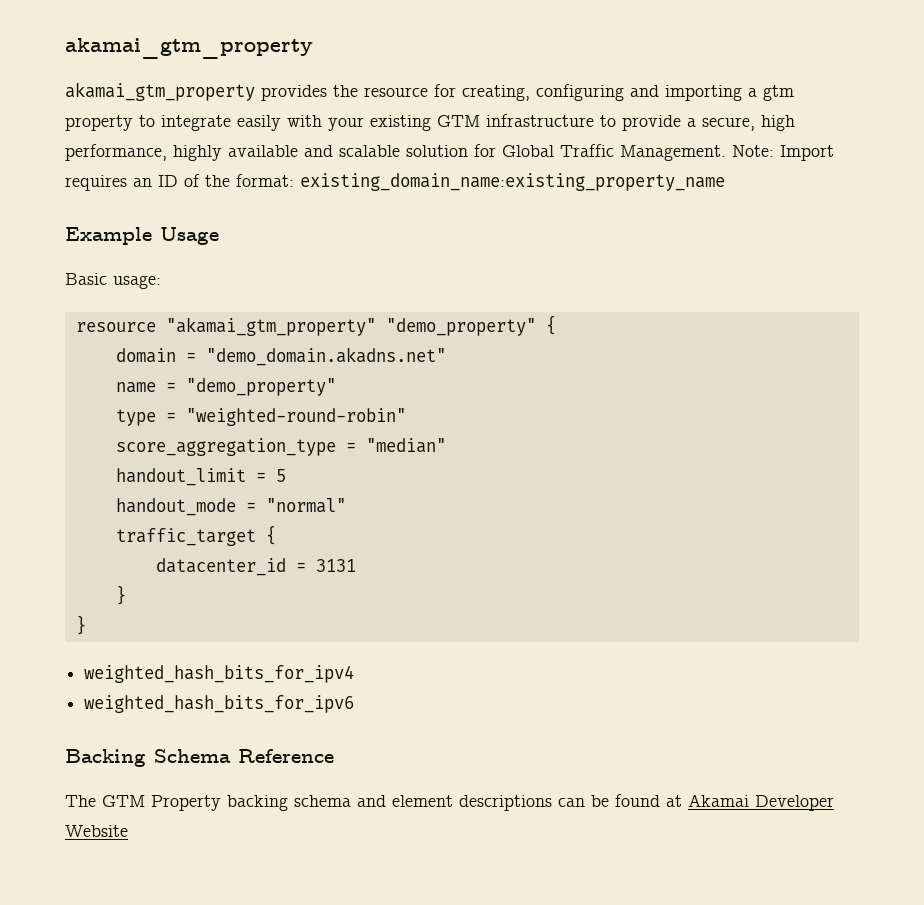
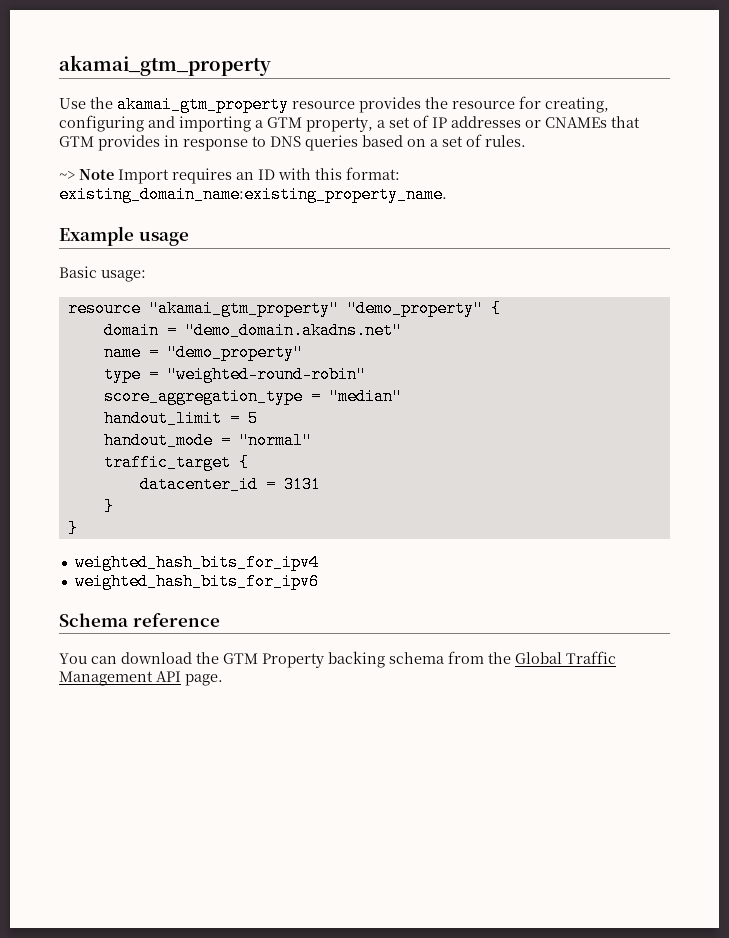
- akamai_gtm_property provides the resource for creating, configuring and importing a gtm property to integrate easily with your existing GTM infrastructure to provide a secure, high performance, highly available and scalable solution for Global Traffic Management. Note: Import requires an ID of the format: existing_domain_name:existing_property_name
+ Use the akamai_gtm_property resource provides the resource for creating, configuring and importing a GTM property, a set of IP addresses or CNAMEs that GTM provides in response to DNS queries based on a set of rules.
+ ~> Note Import requires an ID with this format: existing_domain_name:existing_property_name.
- Example Usage
+ Example usage
- Backing Schema Reference
- The GTM Property backing schema and element descriptions can be found at Akamai Developer Website
+ Schema reference
+ You can download the GTM Property backing schema from the Global Traffic Management API page.

